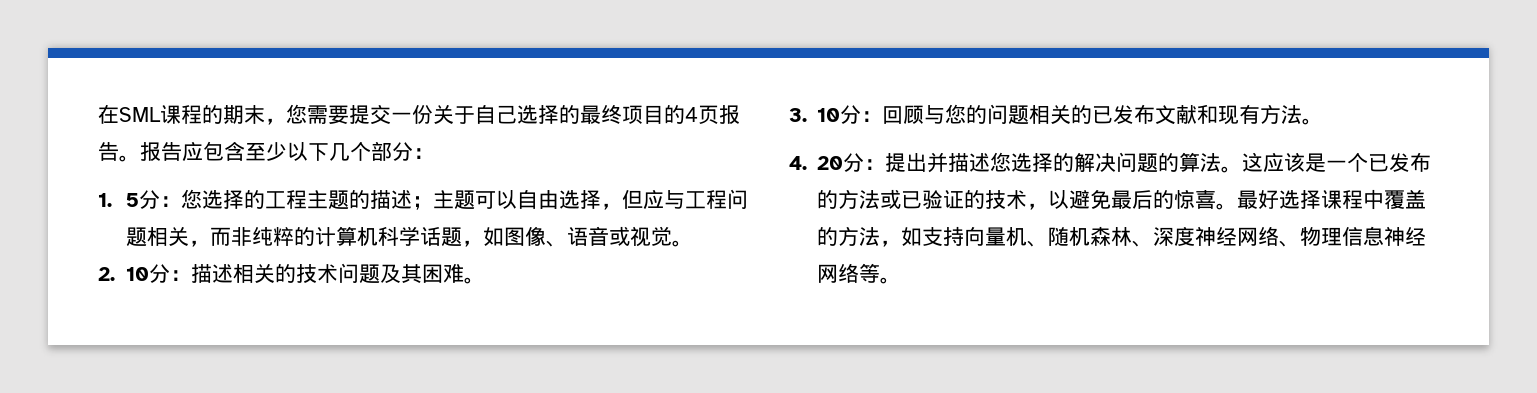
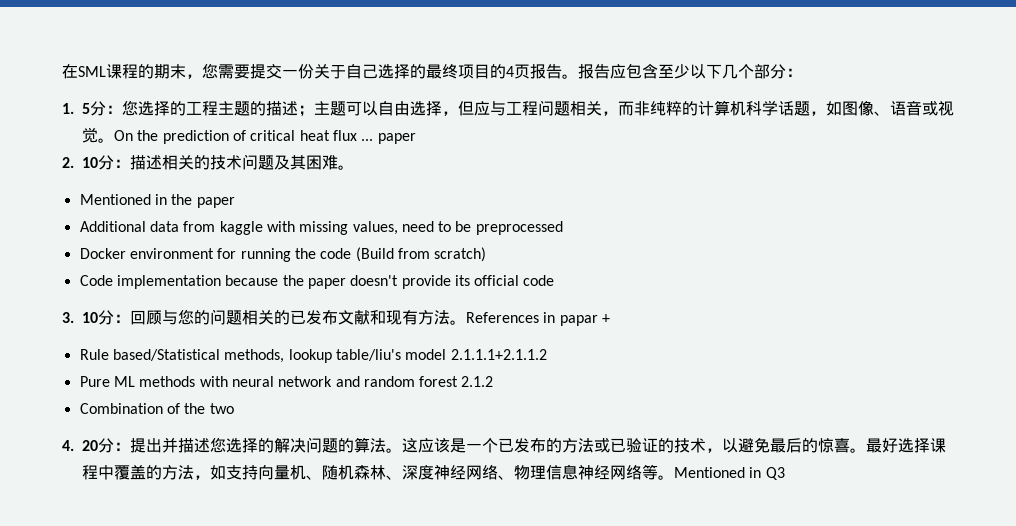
+ On the prediction of critical heat flux ... paper
+ Mentioned in the paper
+ Additional data from kaggle with missing values, need to be preprocessed
+ Docker environment for running the code (Build from scratch)
+ Code implementation because the paper doesn't provide its official code
+ References in papar +
+ Rule based/Statistical methods, lookup table/liu's model 2.1.1.1+2.1.1.2
+ Pure ML methods with neural network and random forest 2.1.2
+ Combination of the two
+ Mentioned in Q3

